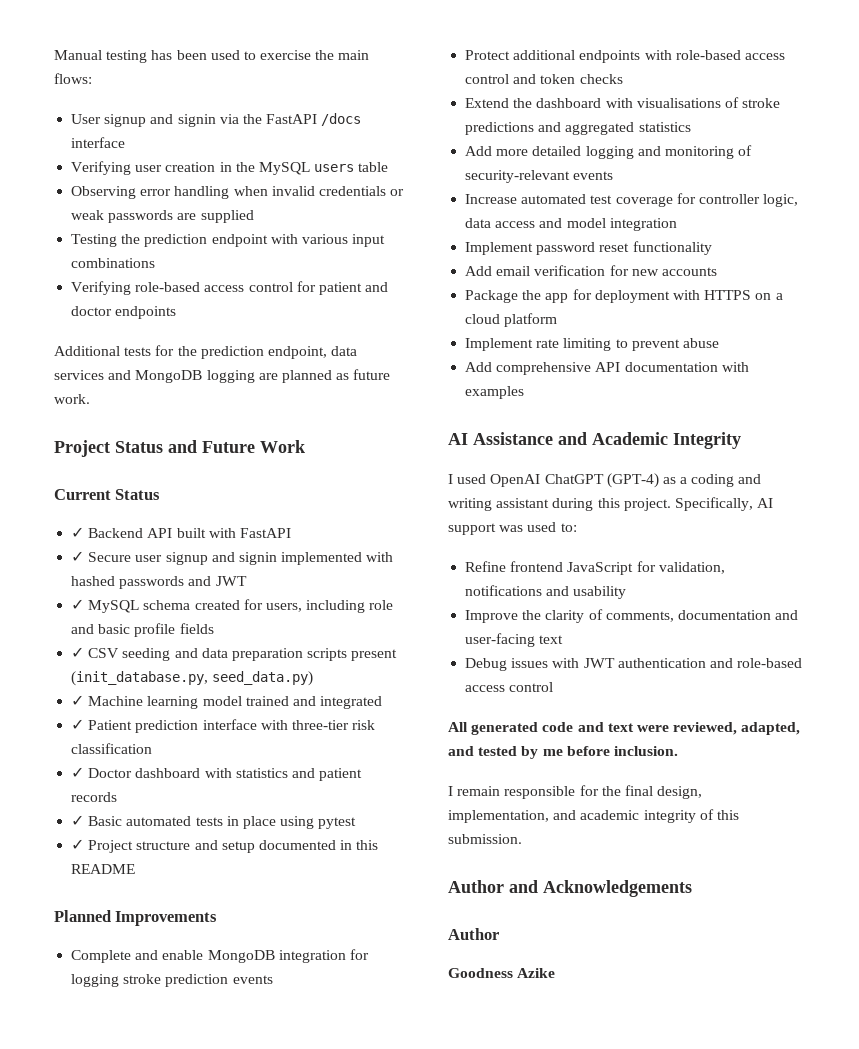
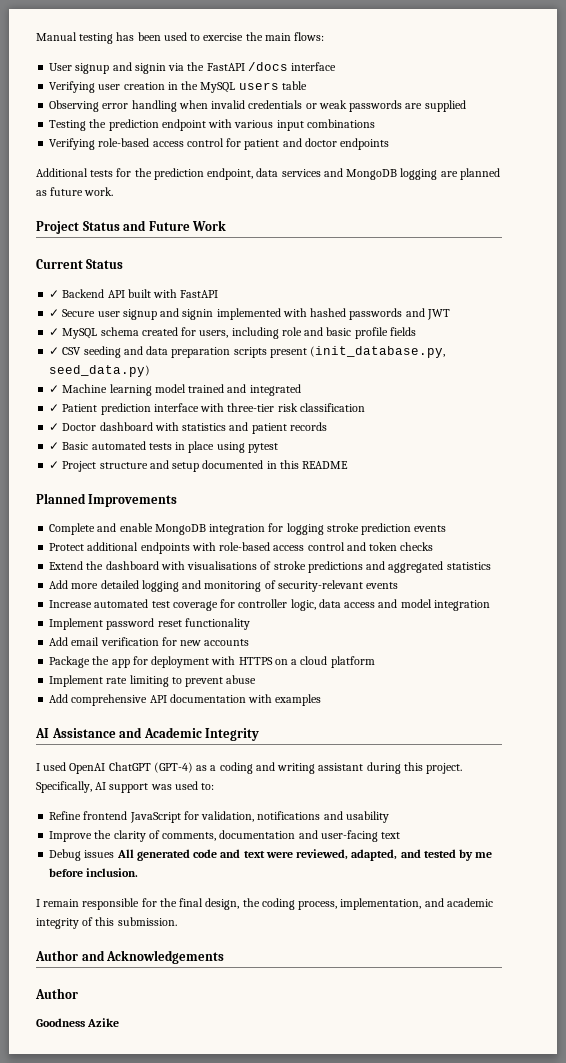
- Debug issues with JWT authentication and role-based access control
- All generated code and text were reviewed, adapted, and tested by me before inclusion.
+ Debug issues All generated code and text were reviewed, adapted, and tested by me before inclusion.
- I remain responsible for the final design, implementation, and academic integrity of this submission.
+ I remain responsible for the final design, the coding process, implementation, and academic integrity of this submission.

